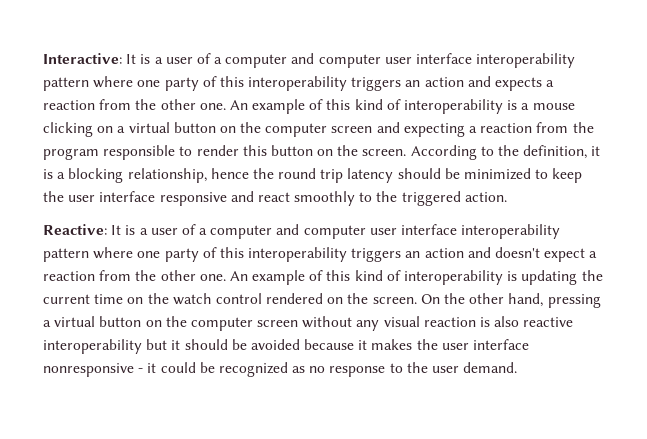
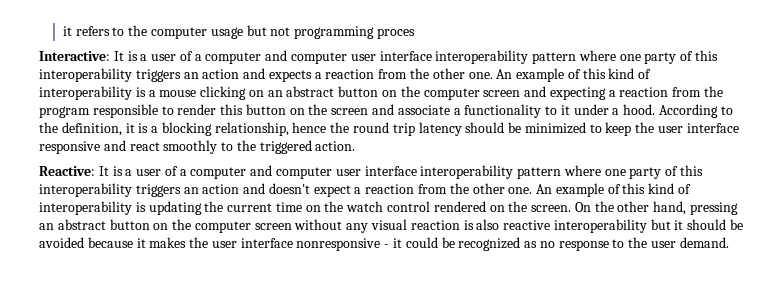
+ it refers to the computer usage but not programming proces
- An example of this kind of interoperability is a mouse clicking on a virtual button on the computer screen and expecting a reaction from the program responsible to render this button on the screen.
+ An example of this kind of interoperability is a mouse clicking on an abstract button on the computer screen and expecting a reaction from the program responsible to render this button on the screen and associate a functionality to it under a hood.
- On the other hand, pressing a virtual button on the computer screen without any visual reaction is also reactive interoperability but it should be avoided because it makes the user interface nonresponsive - it could be recognized as no response to the user demand.
+ On the other hand, pressing an abstract button on the computer screen without any visual reaction is also reactive interoperability but it should be avoided because it makes the user interface nonresponsive - it could be recognized as no response to the user demand.

